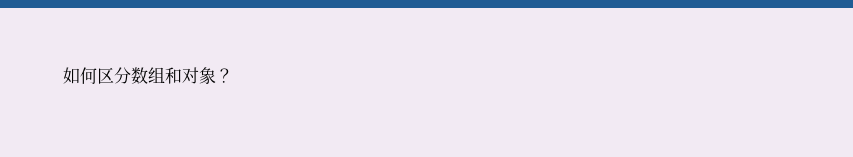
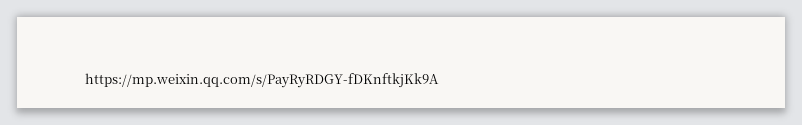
- 如何区分数组和对象？
+ https://mp.weixin.qq.com/s/PayRyRDGY-fDKnftkjKk9A

